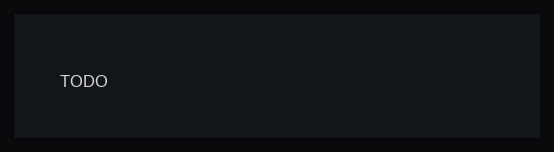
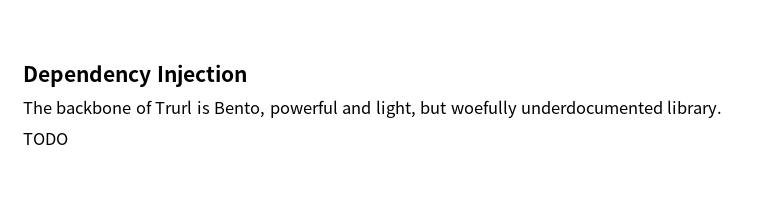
+ Dependency Injection
+ The backbone of Trurl is Bento, powerful and light, but woefully underdocumented library.

